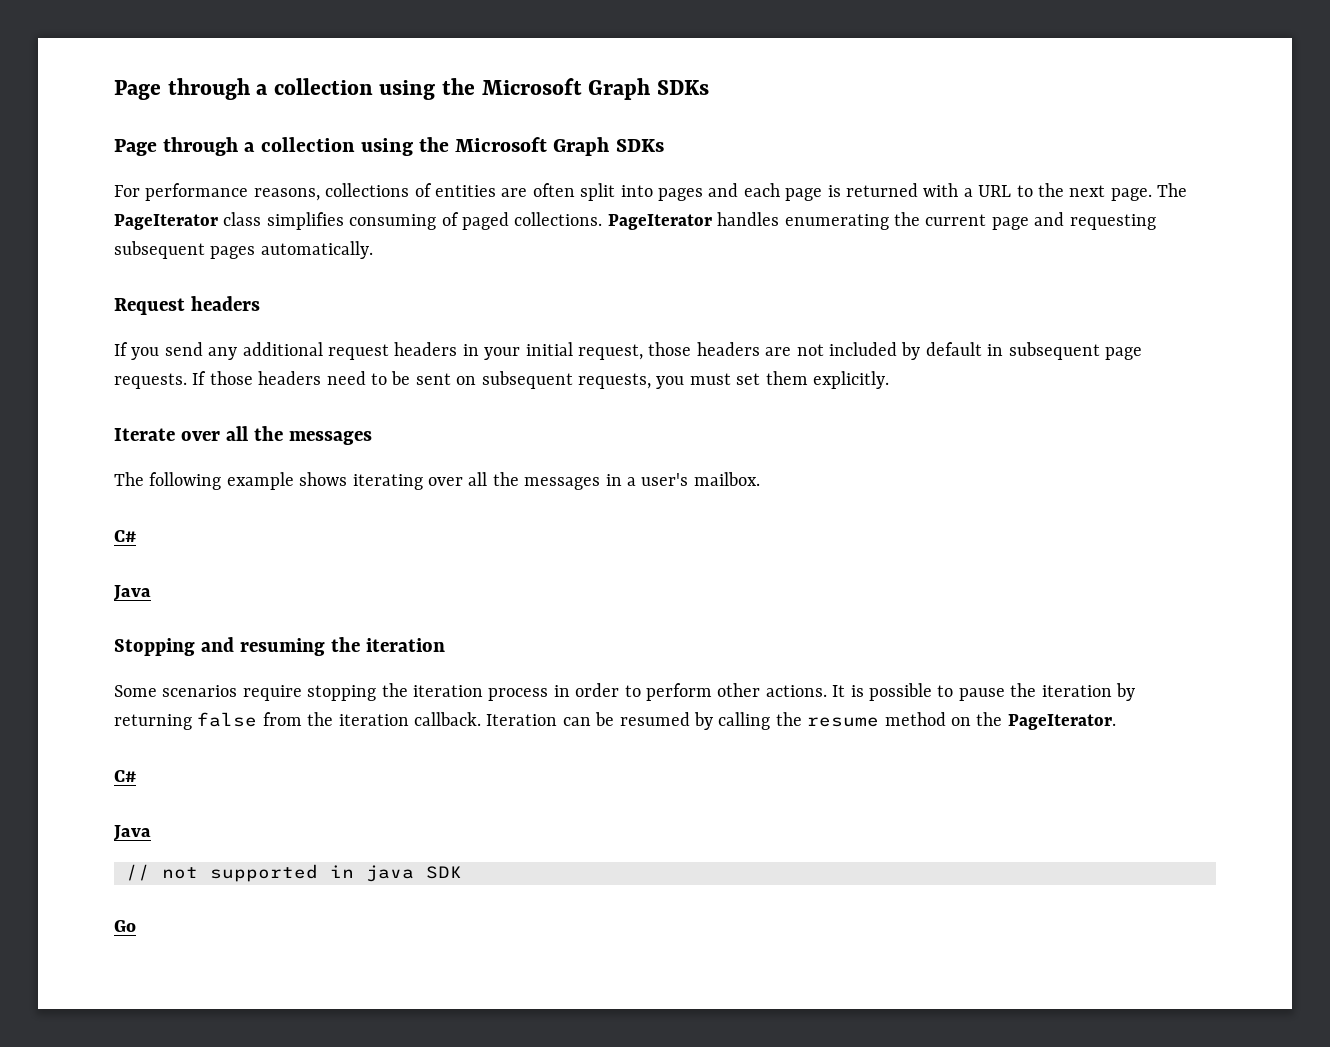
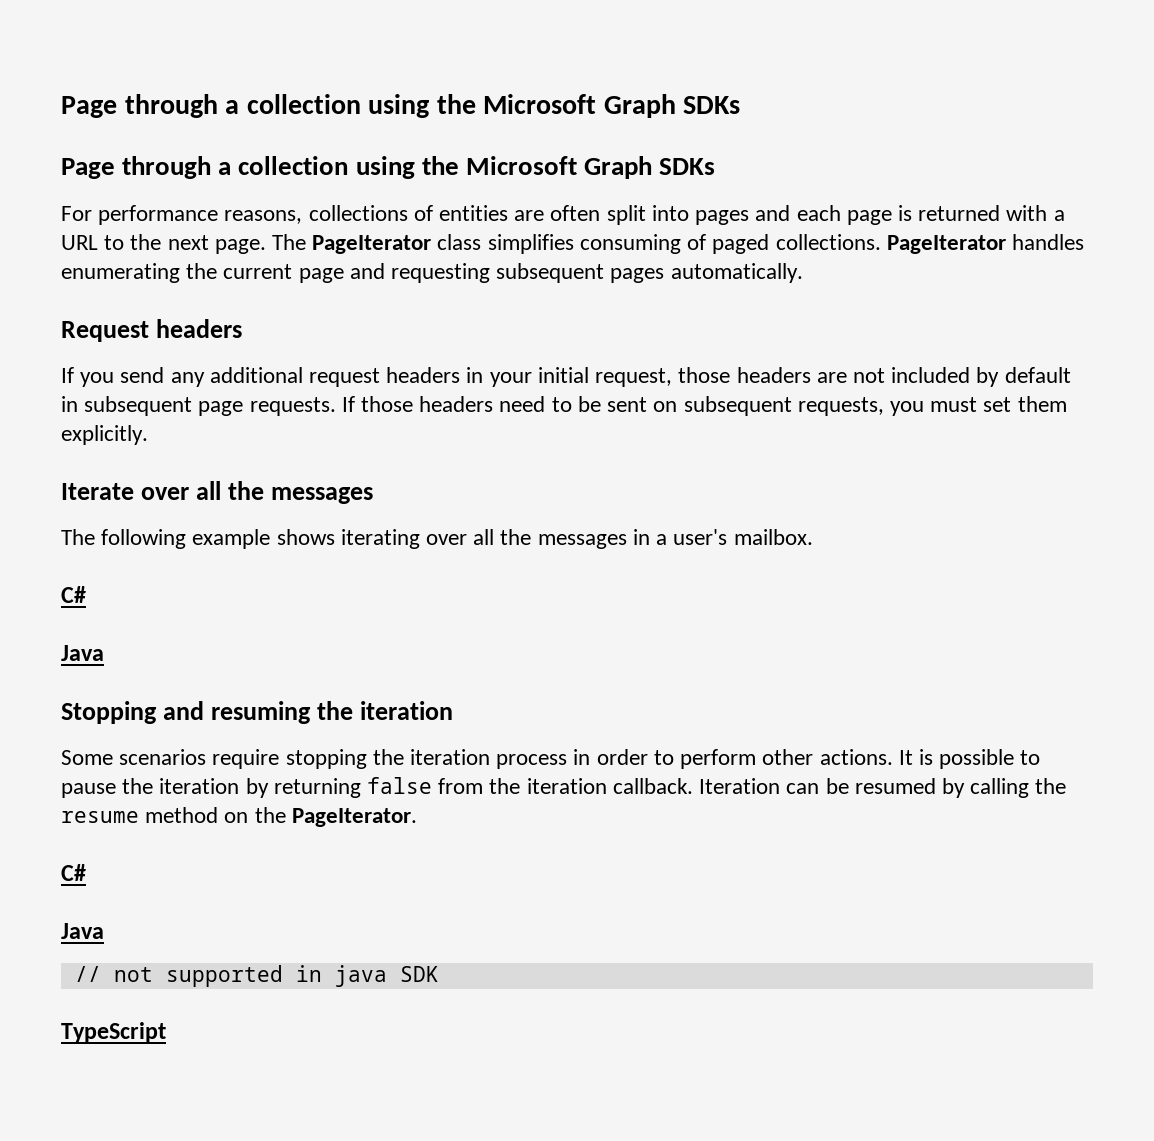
- Go
+ TypeScript

